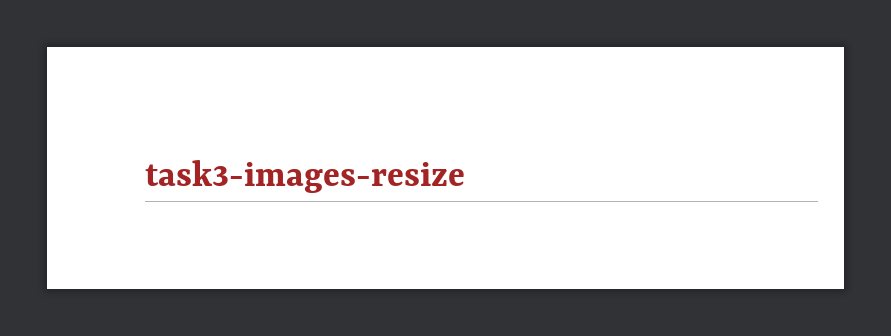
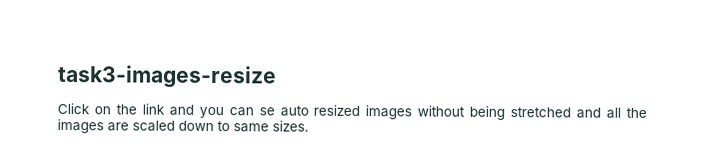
+ Click on the link and you can se auto resized images without being stretched and all the images are scaled down to same sizes.

